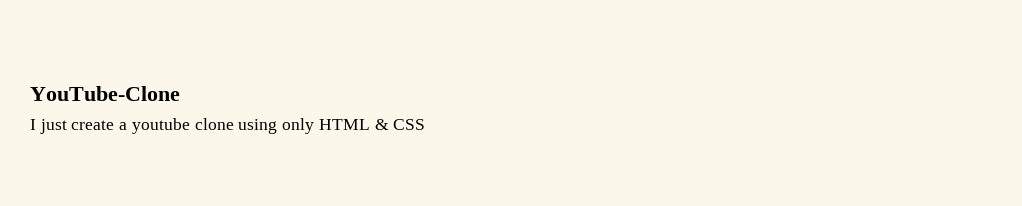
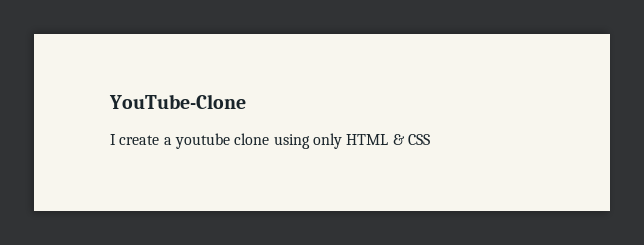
- I just create a youtube clone using only HTML & CSS
+ I create a youtube clone using only HTML & CSS

